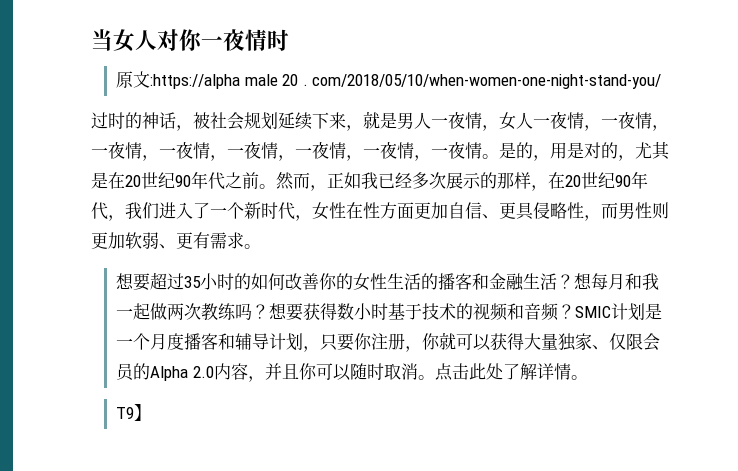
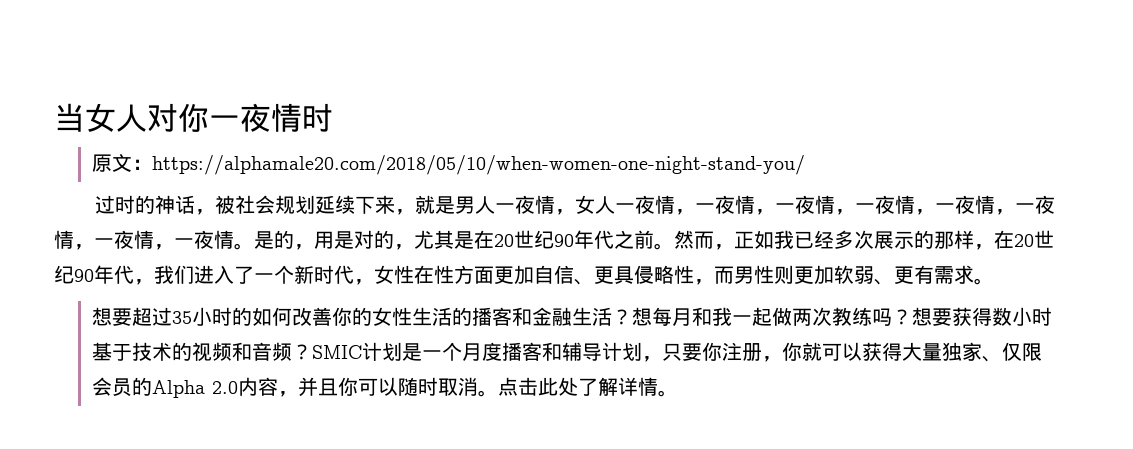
- 原文:https://alpha male 20 . com/2018/05/10/when-women-one-night-stand-you/
+ 原文：https://alphamale20.com/2018/05/10/when-women-one-night-stand-you/
- T9】

